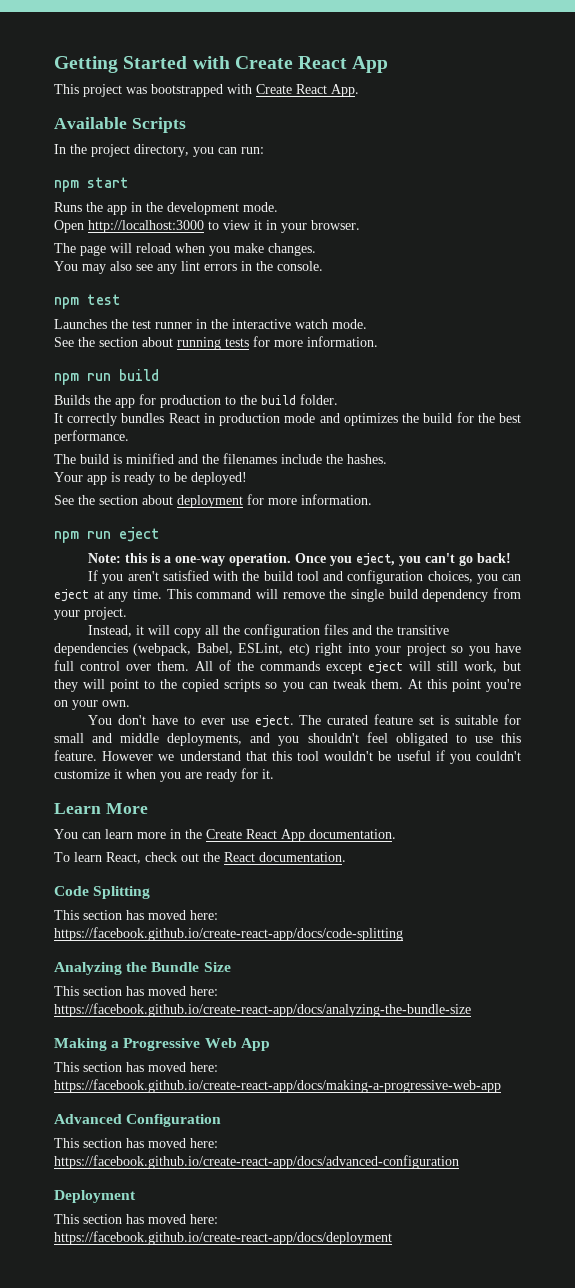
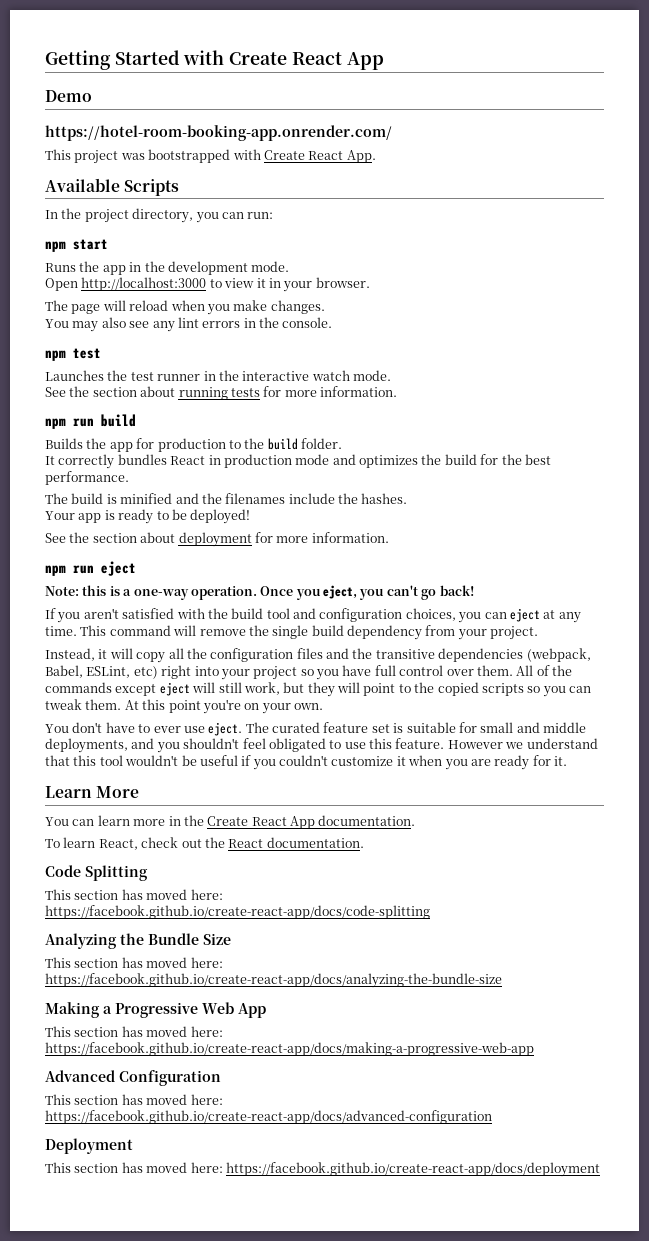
+ Demo
+ https://hotel-room-booking-app.onrender.com/

